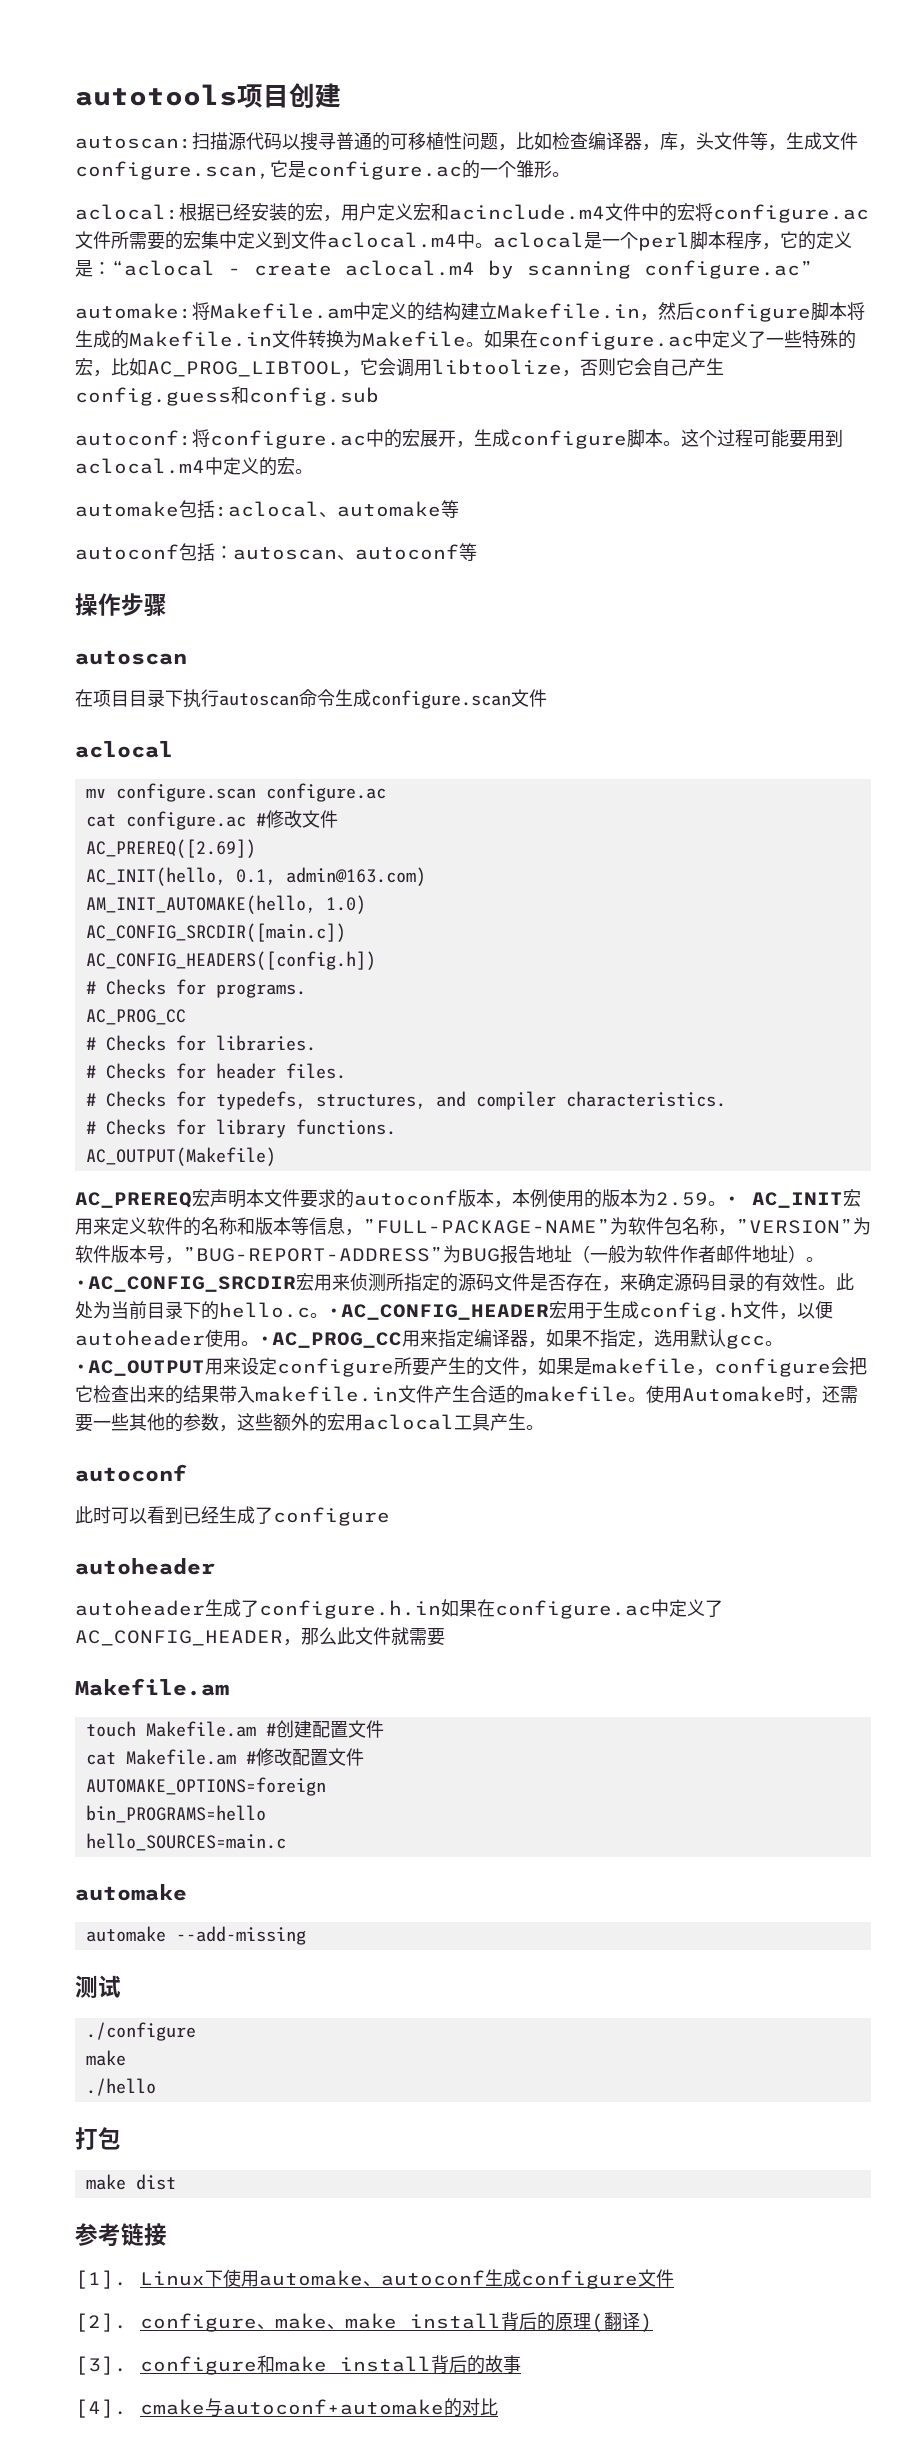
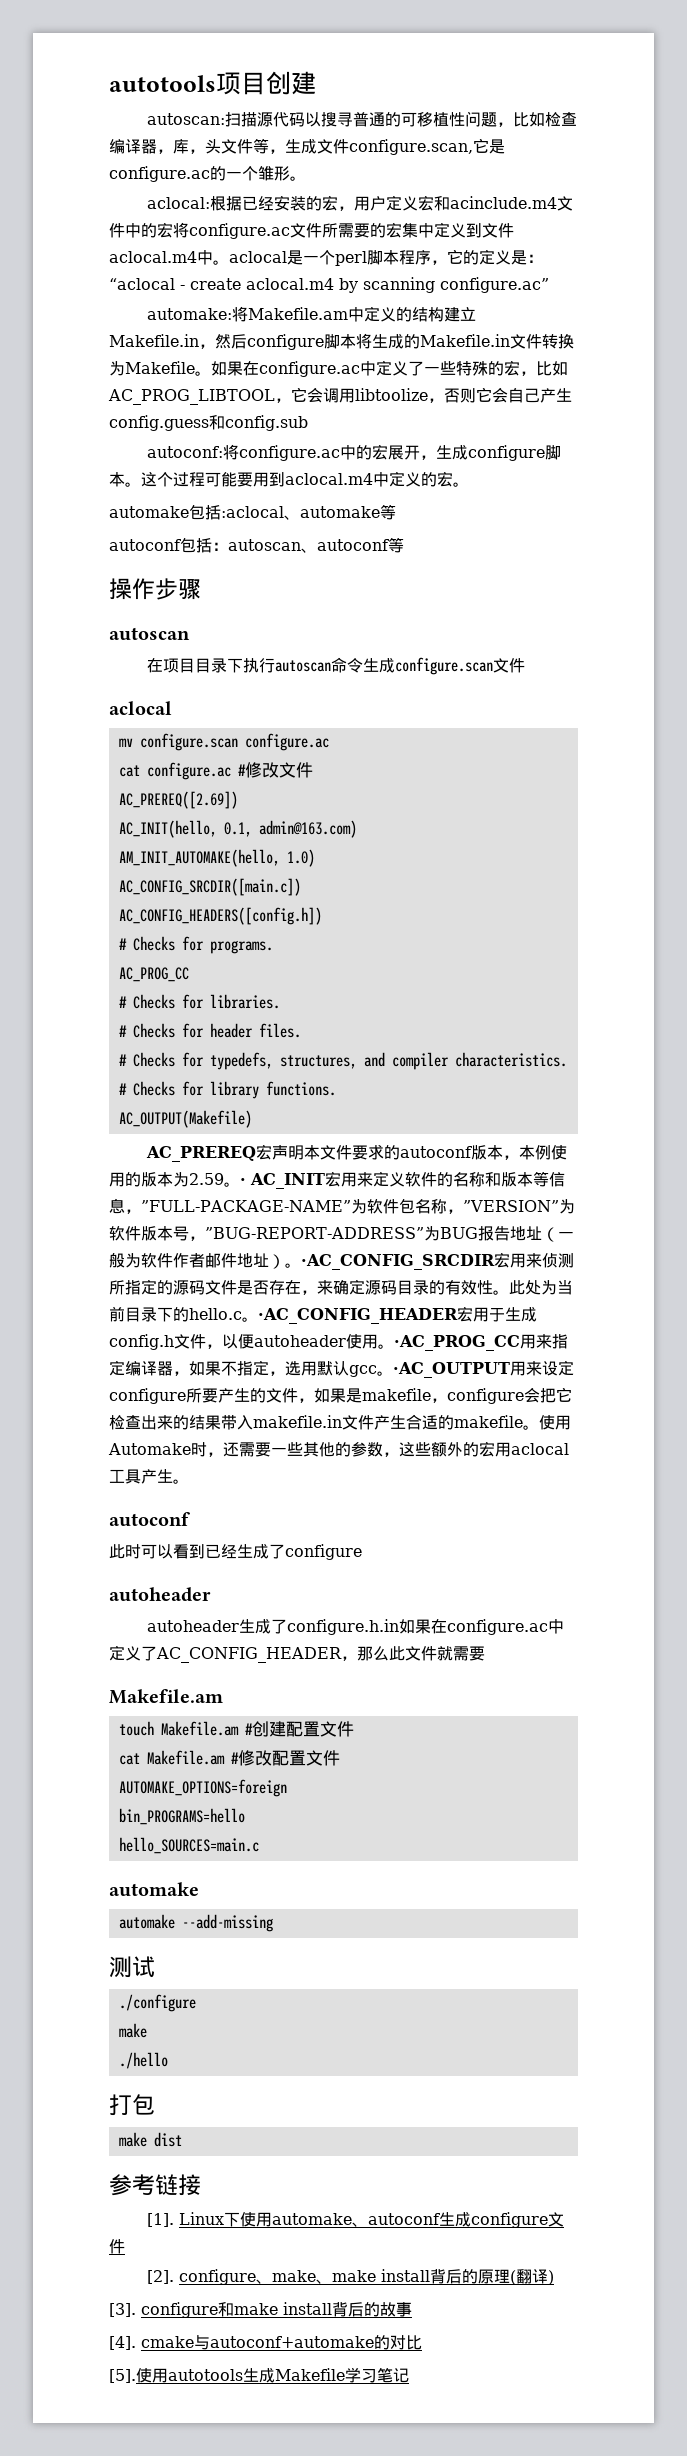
+ [5].使用autotools生成Makefile学习笔记

